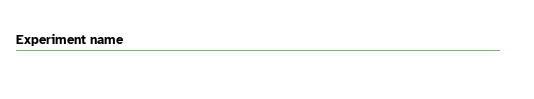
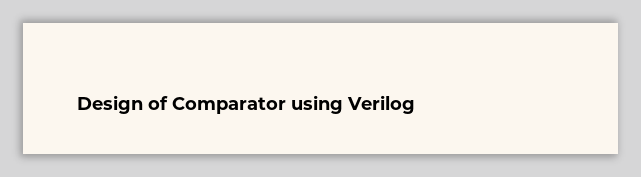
- Experiment name
+ Design of Comparator using Verilog

